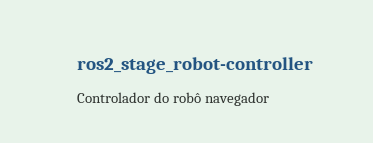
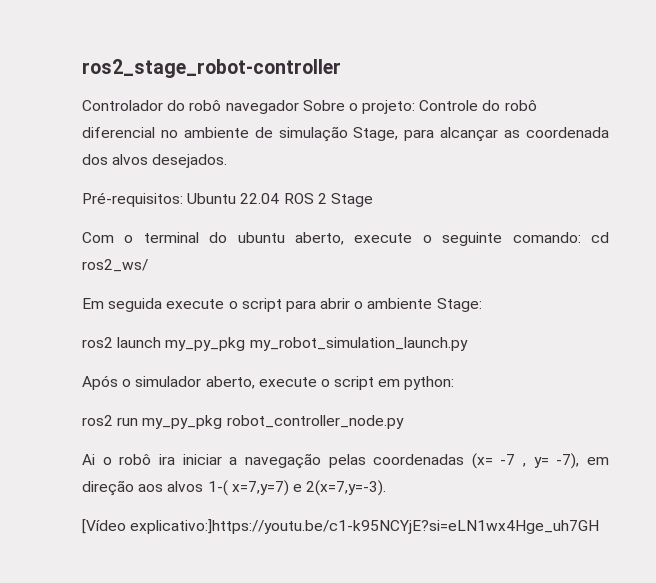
- Controlador do robô navegador
+ Controlador do robô navegador Sobre o projeto: Controle do robô diferencial no ambiente de simulação Stage, para alcançar as coordenada dos alvos desejados.
+ Pré-requisitos: Ubuntu 22.04 ROS 2 Stage
+ Com o terminal do ubuntu aberto, execute o seguinte comando: cd ros2_ws/
+ Em seguida execute o script para abrir o ambiente Stage:
+ ros2 launch my_py_pkg my_robot_simulation_launch.py
+ Após o simulador aberto, execute o script em python:
+ ros2 run my_py_pkg robot_controller_node.py
+ Ai o robô ira iniciar a navegação pelas coordenadas (x= -7 , y= -7), em direção aos alvos 1-( x=7,y=7) e 2(x=7,y=-3).
+ [Vídeo explicativo:]https://youtu.be/c1-k95NCYjE?si=eLN1wx4Hge_uh7GH

